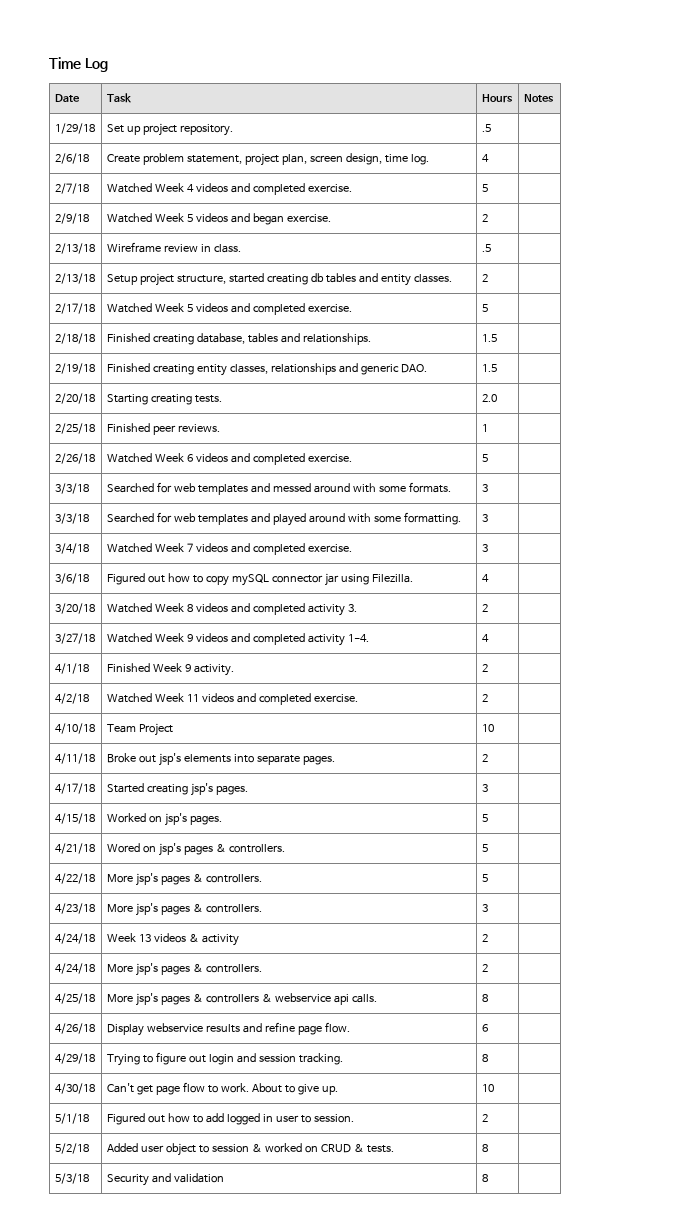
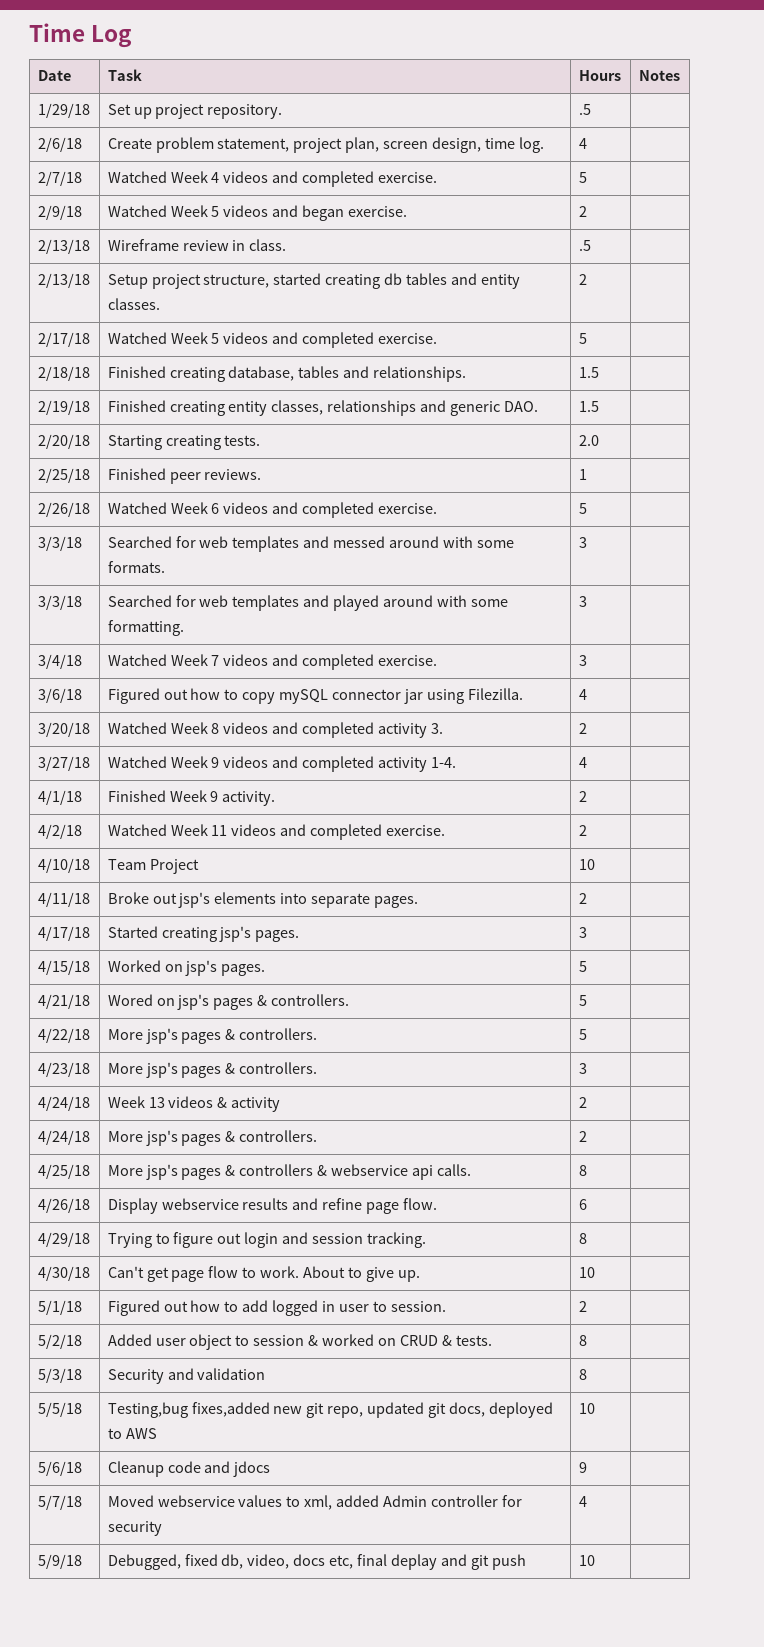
+ 5/5/18 | Testing,bug fixes,added new git repo, updated git docs, deployed to AWS | 10 |
+ 5/6/18 | Cleanup code and jdocs | 9 |
+ 5/7/18 | Moved webservice values to xml, added Admin controller for security | 4 |
+ 5/9/18 | Debugged, fixed db, video, docs etc, final deplay and git push | 10 |

